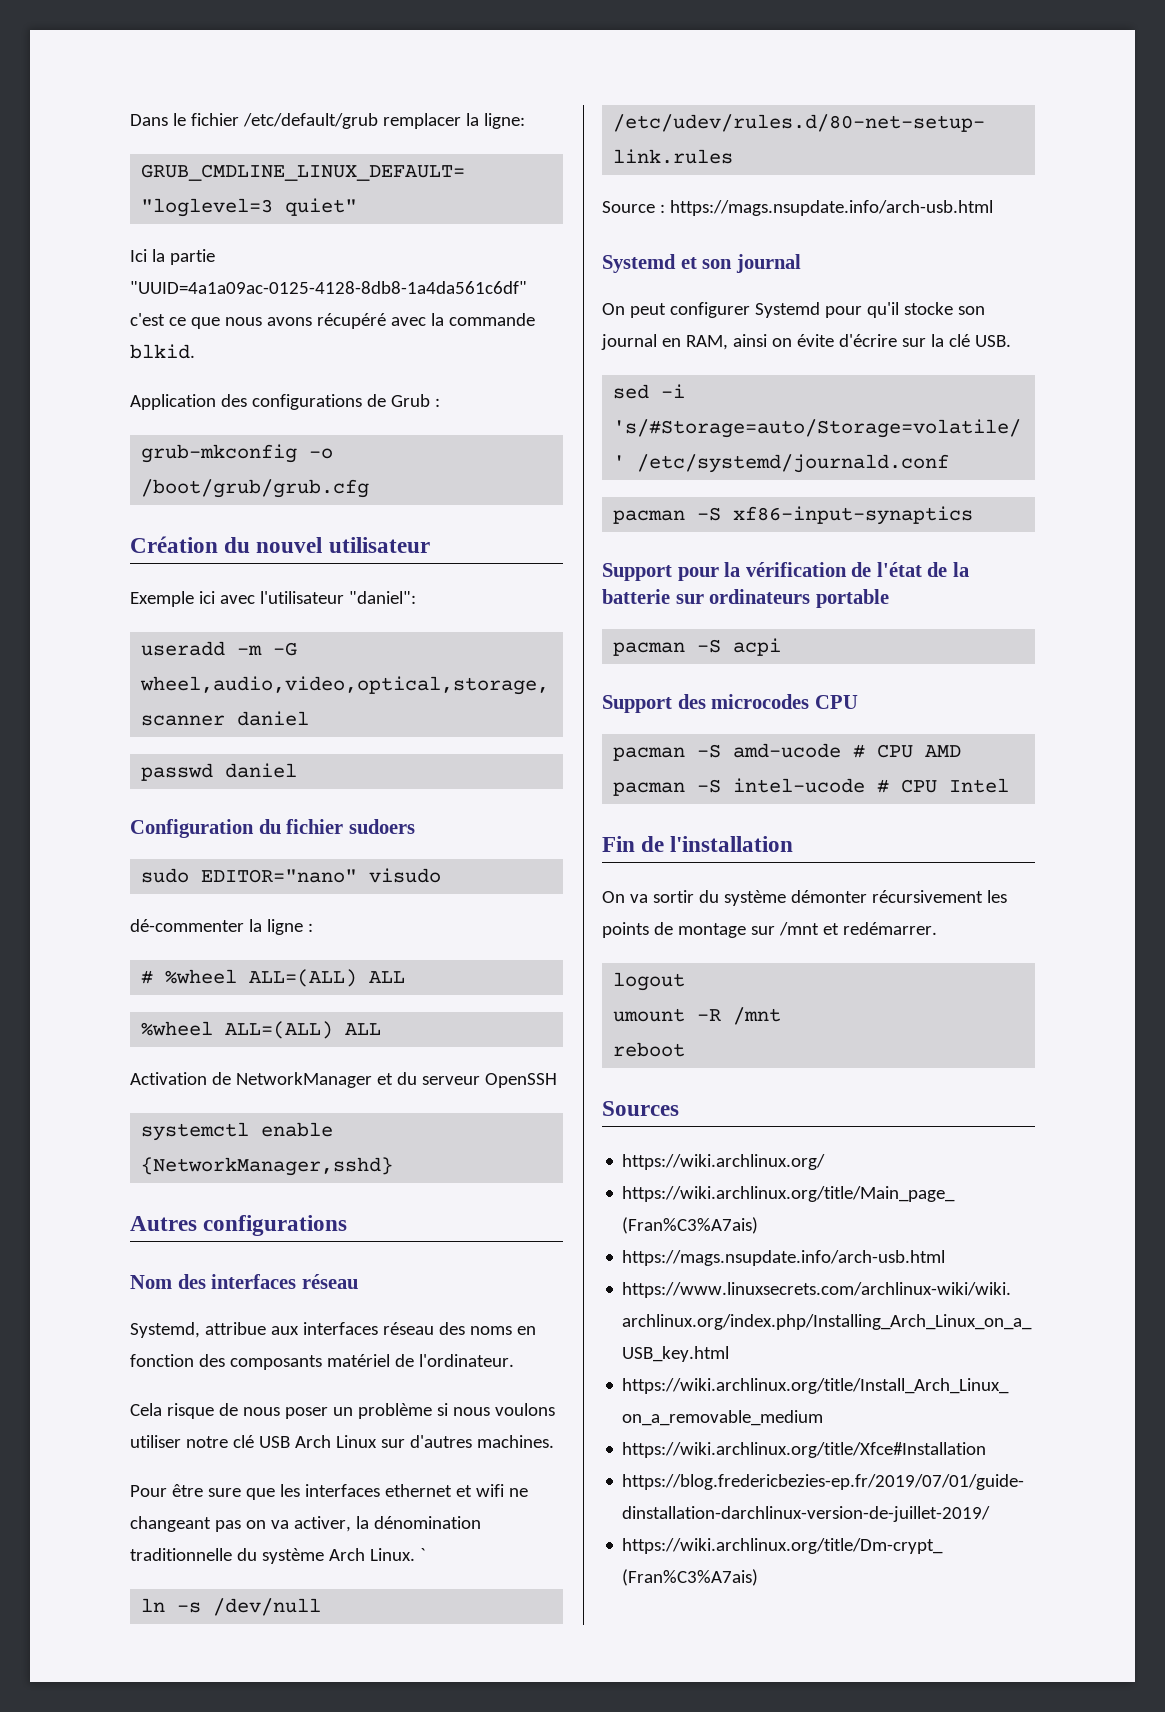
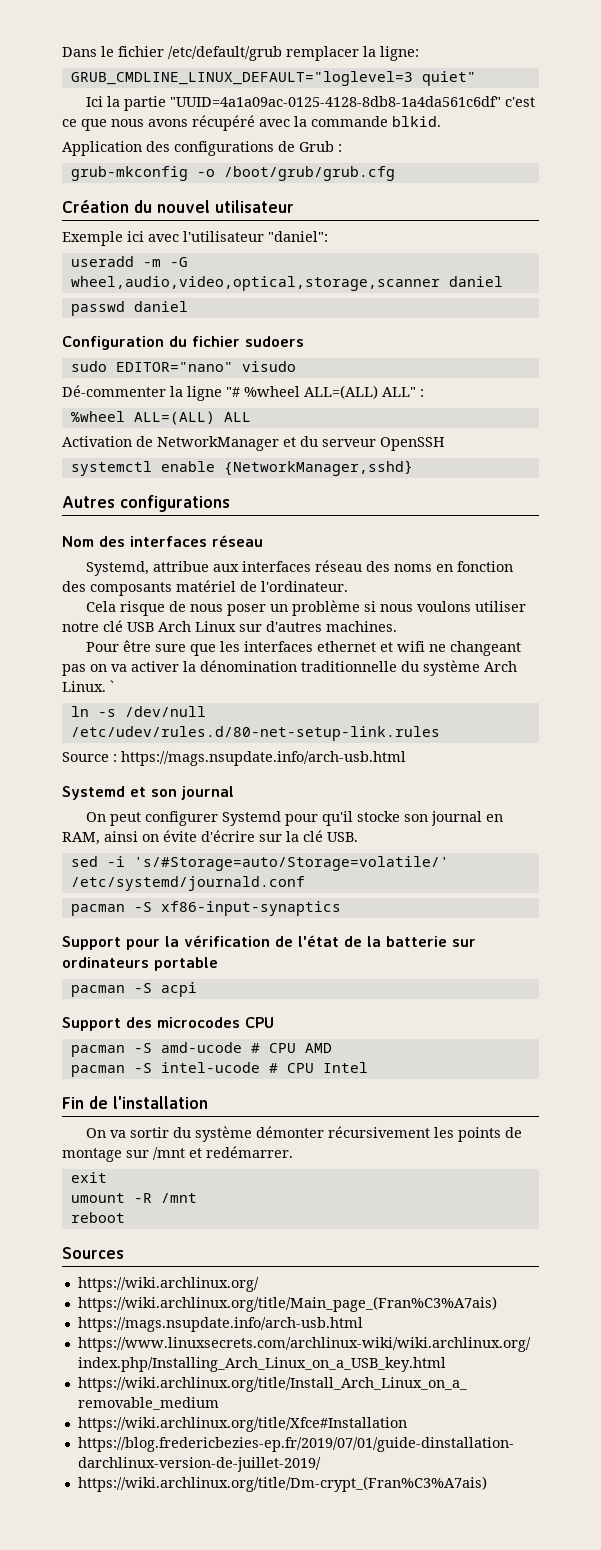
- dé-commenter la ligne :
- # %wheel ALL=(ALL) ALL
+ Dé-commenter la ligne "# %wheel ALL=(ALL) ALL" :
- Pour être sure que les interfaces ethernet et wifi ne changeant pas on va activer, la dénomination traditionnelle du système Arch Linux.
+ Pour être sure que les interfaces ethernet et wifi ne changeant pas on va activer la dénomination traditionnelle du système Arch Linux.
- logout
+ exit

